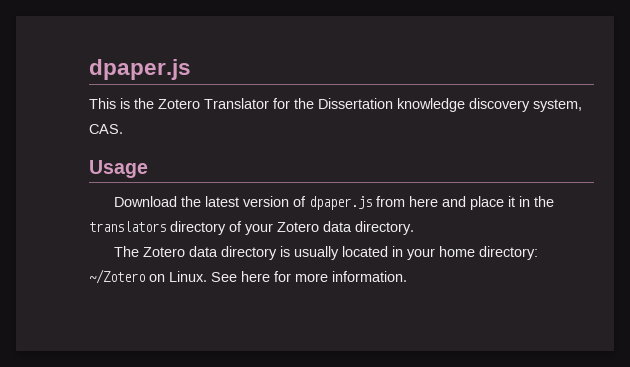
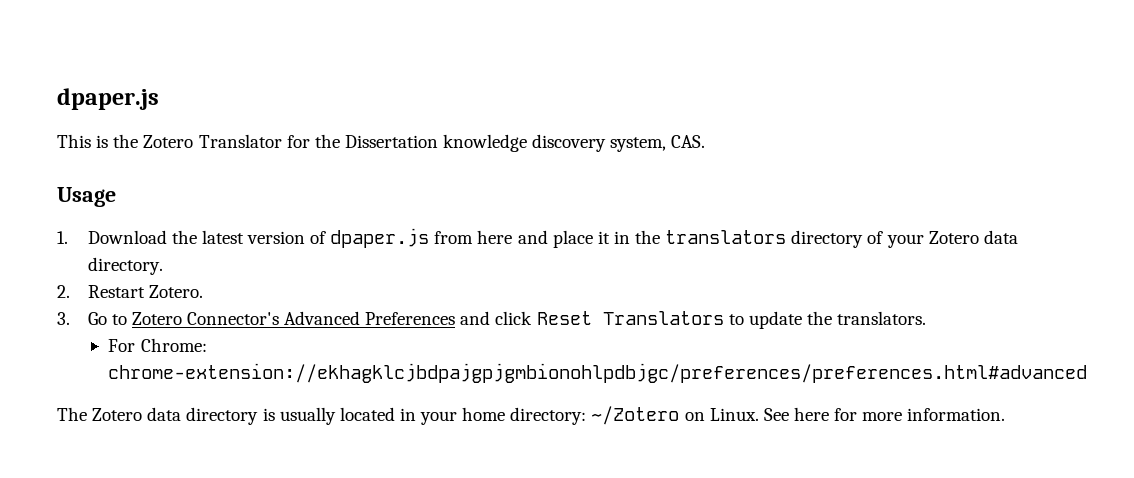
- Download the latest version of dpaper.js from here and place it in the translators directory of your Zotero data directory.
+ 1. Download the latest version of dpaper.js from here and place it in the translators directory of your Zotero data directory.
+ 2. Restart Zotero.
+ 3. Go to Zotero Connector's Advanced Preferences and click Reset Translators to update the translators.
+ For Chrome: chrome-extension://ekhagklcjbdpajgpjgmbionohlpdbjgc/preferences/preferences.html#advanced

